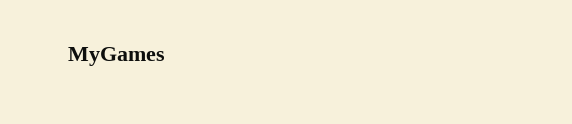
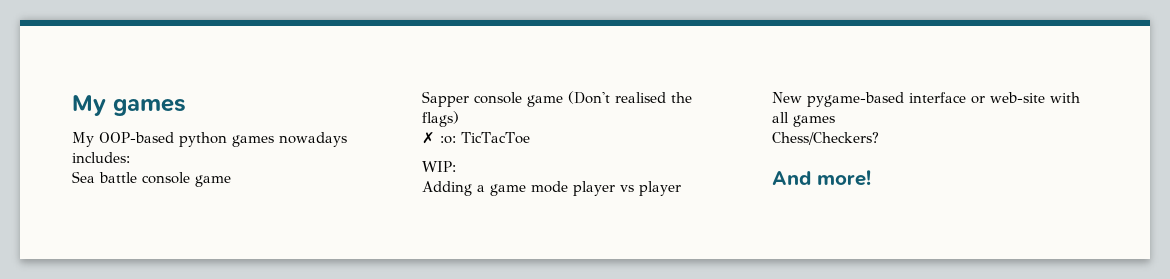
- MyGames
+ My games
+ My OOP-based python games nowadays includes:
+ Sea battle console game
+ Sapper console game (Don't realised the flags)
+ ✗ :o: TicTacToe
+ WIP:
+ Adding a game mode player vs player
+ New pygame-based interface or web-site with all games
+ Chess/Checkers?
+ And more!

